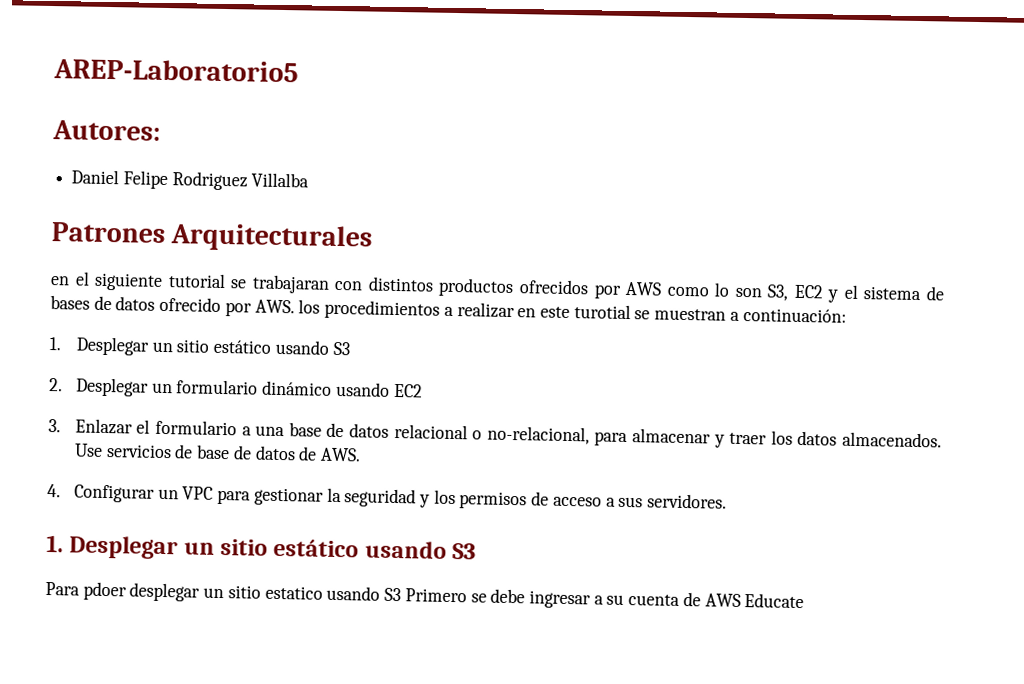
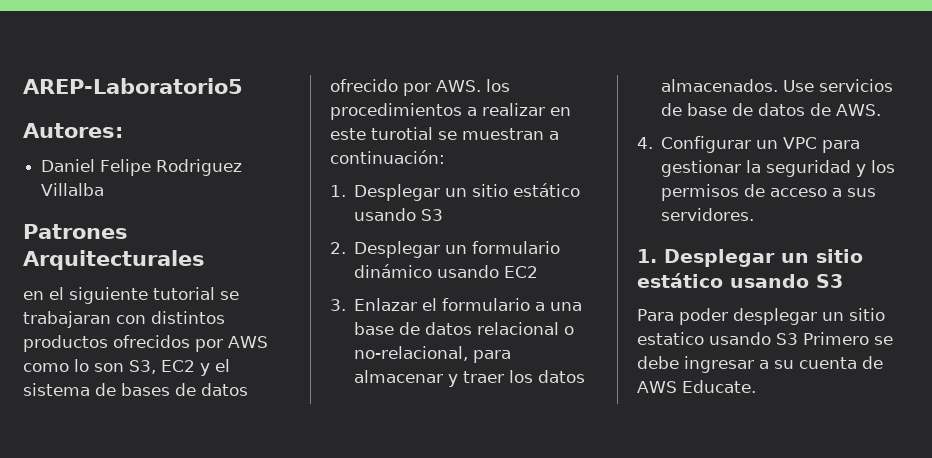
- Para pdoer desplegar un sitio estatico usando S3 Primero se debe ingresar a su cuenta de AWS Educate
+ Para poder desplegar un sitio estatico usando S3 Primero se debe ingresar a su cuenta de AWS Educate.

